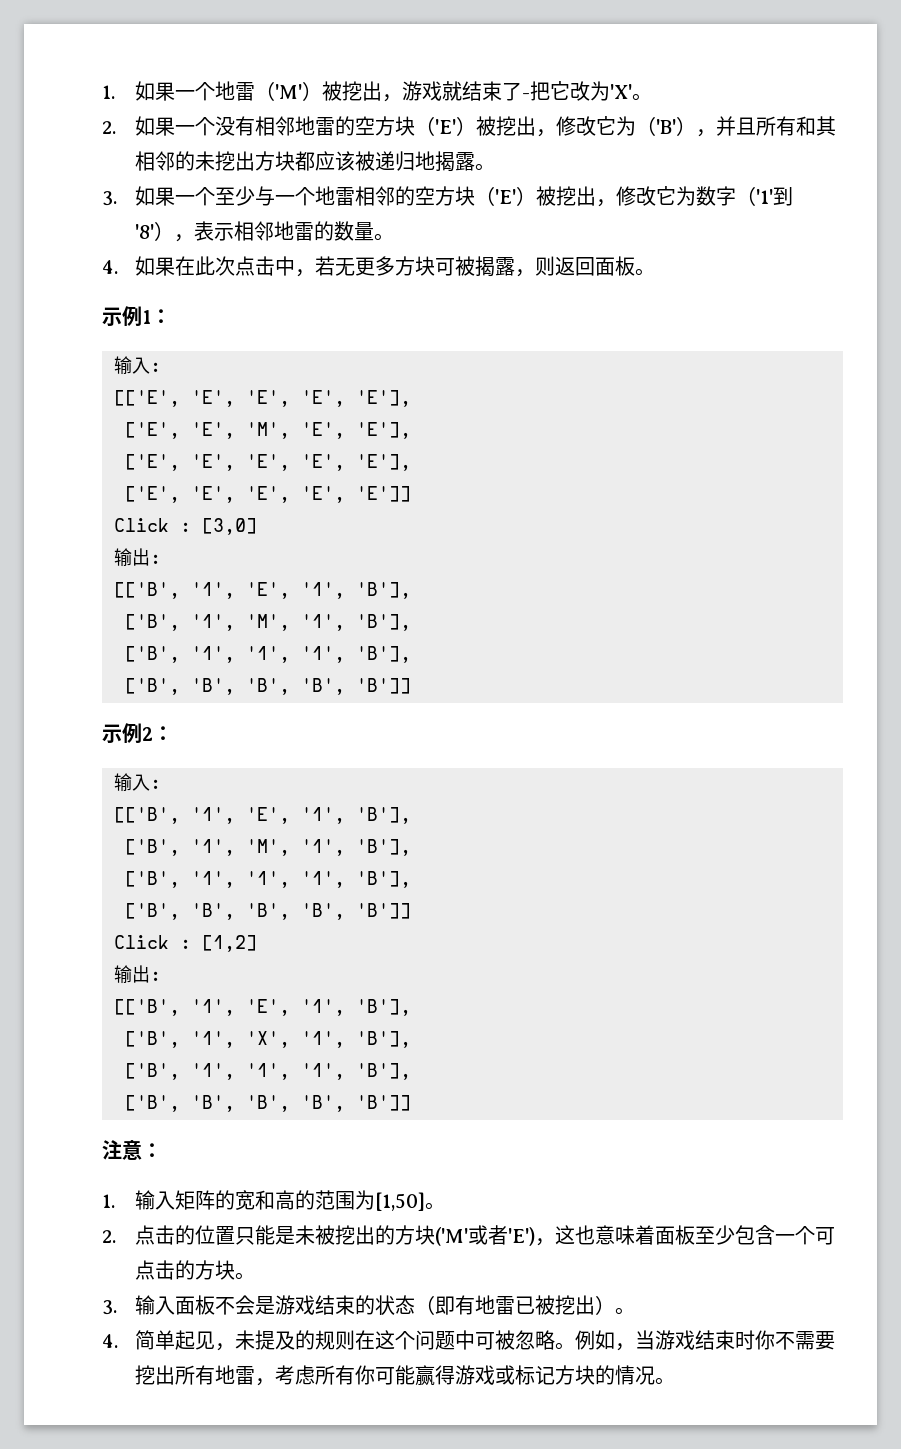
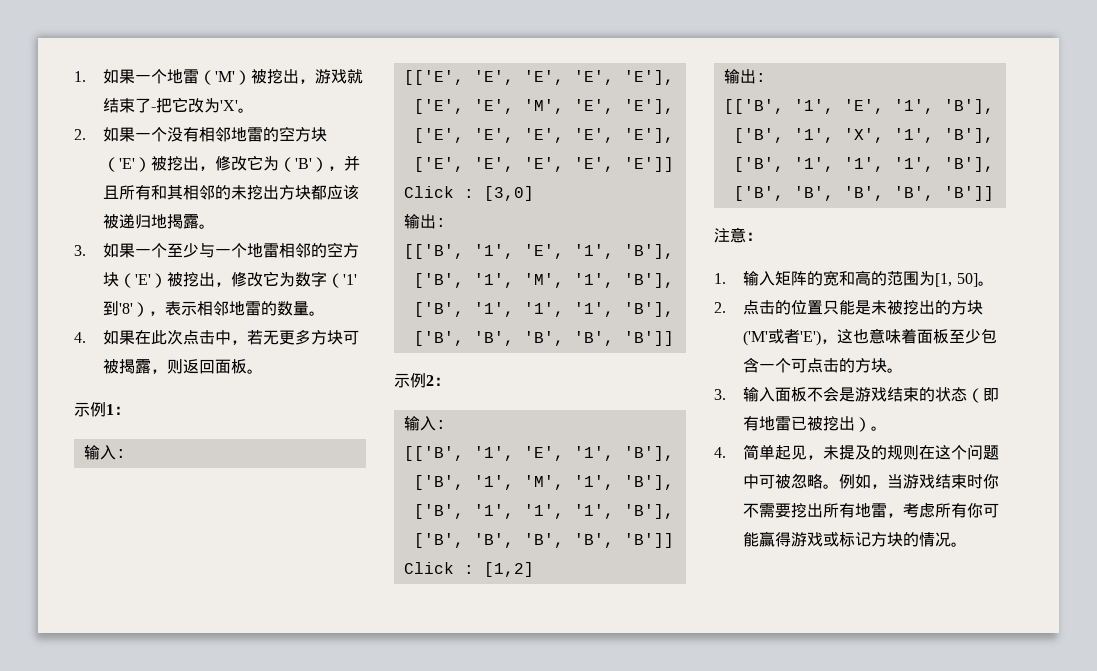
- 1.输入矩阵的宽和高的范围为[1,50]。
+ 1.输入矩阵的宽和高的范围为[1, 50]。

